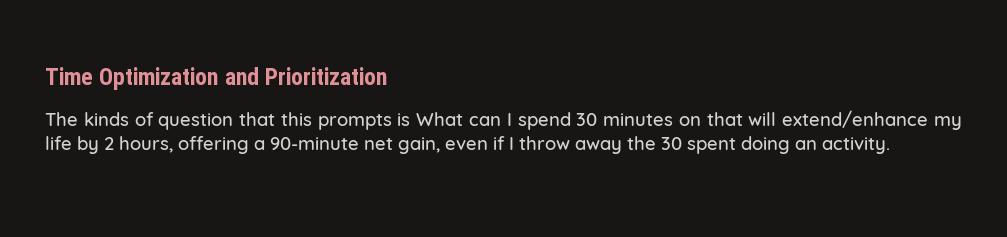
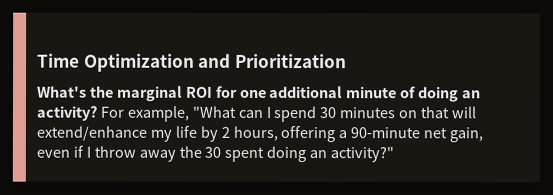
- The kinds of question that this prompts is What can I spend 30 minutes on that will extend/enhance my life by 2 hours, offering a 90-minute net gain, even if I throw away the 30 spent doing an activity.
+ What's the marginal ROI for one additional minute of doing an activity? For example, "What can I spend 30 minutes on that will extend/enhance my life by 2 hours, offering a 90-minute net gain, even if I throw away the 30 spent doing an activity?"

